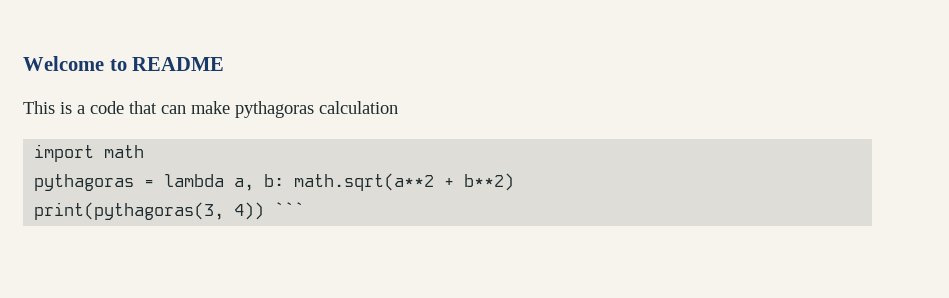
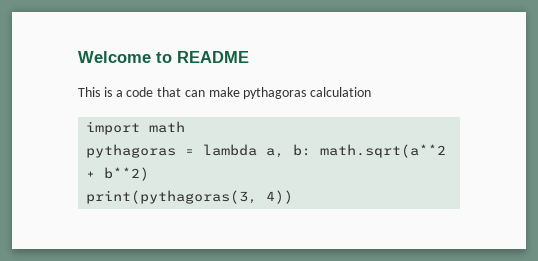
- print(pythagoras(3, 4)) ```
+ print(pythagoras(3, 4))

